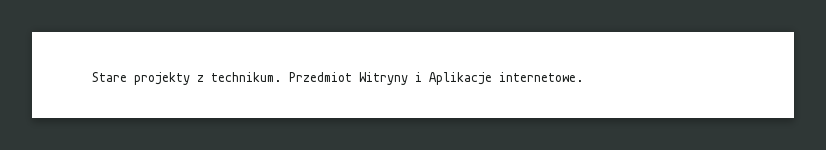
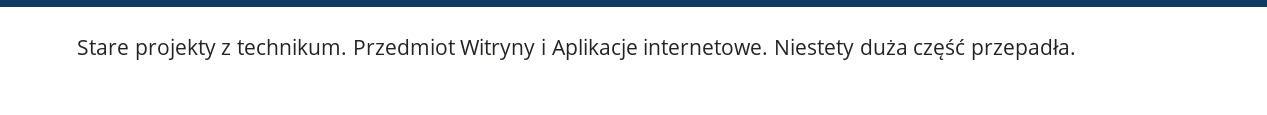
+ Niestety duża część przepadła.

